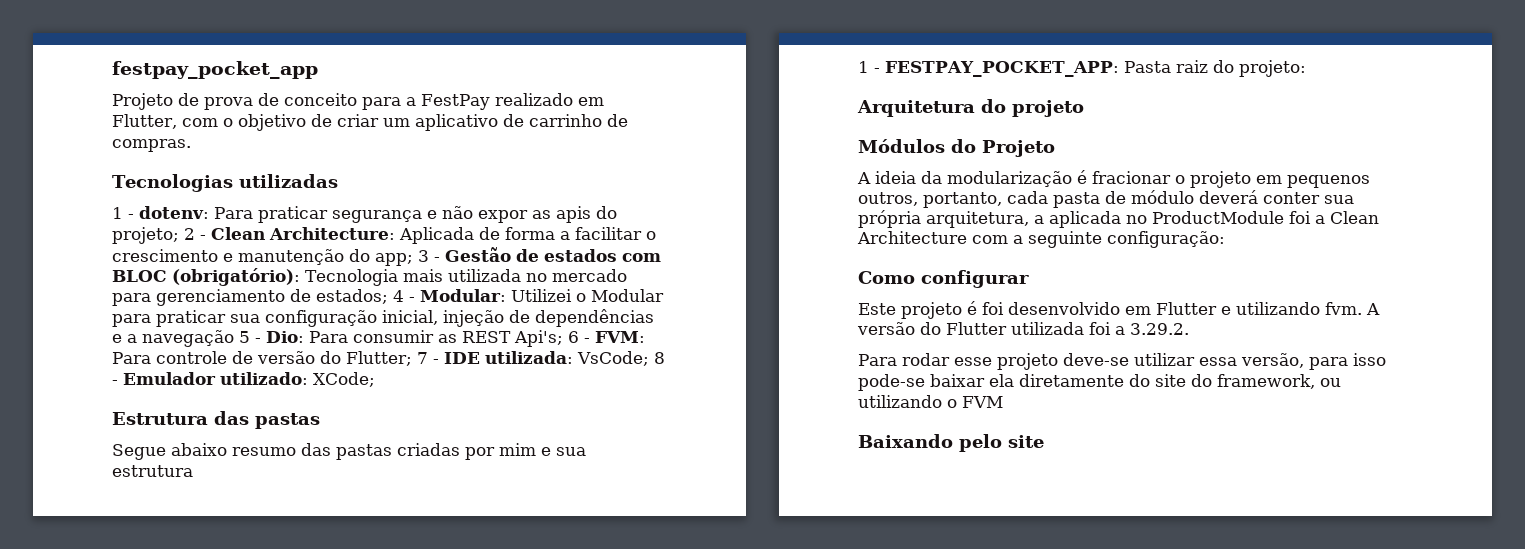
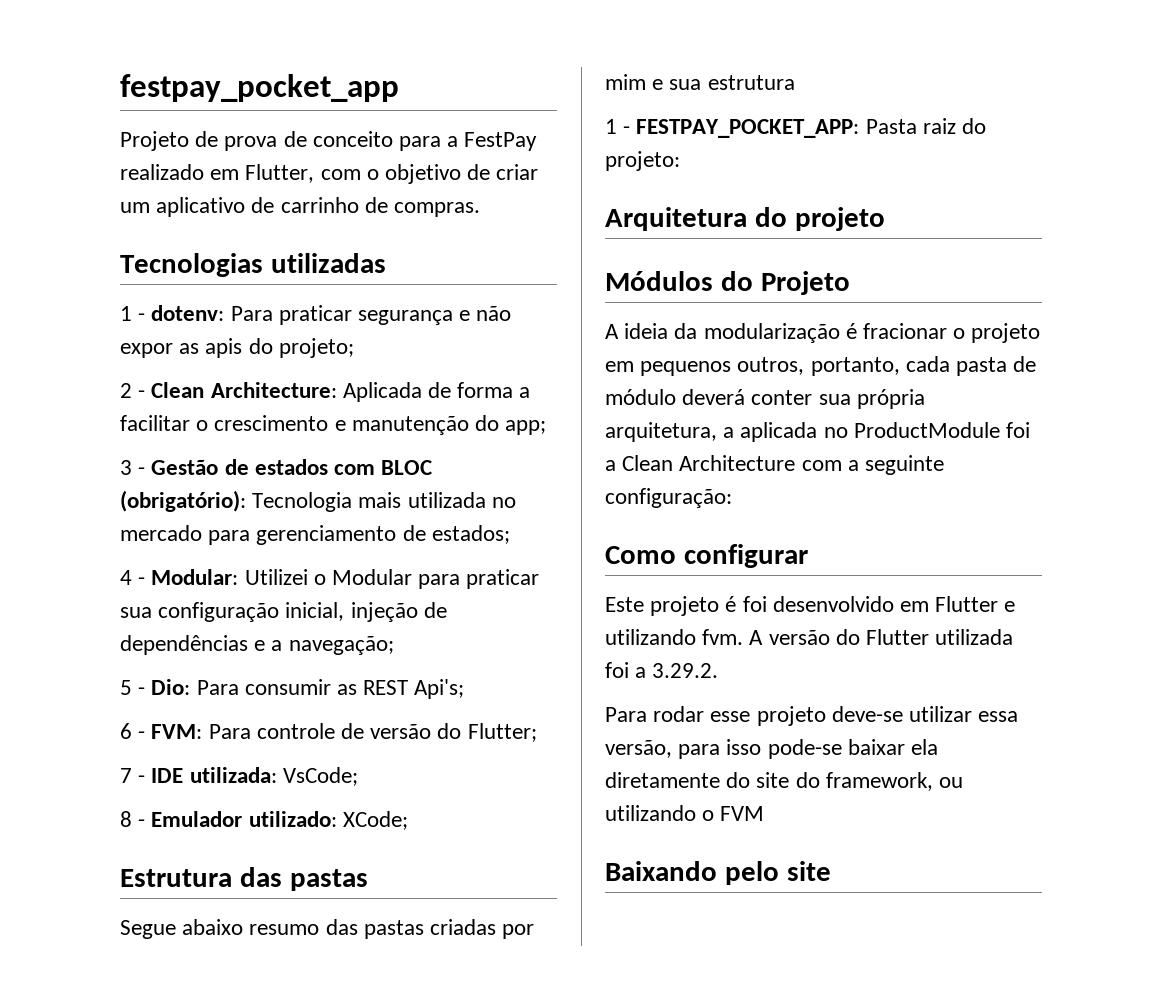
- Para praticar segurança e não expor as apis do projeto; 2 - Clean Architecture:
+ Para praticar segurança e não expor as apis do projeto;
+ 2 - Clean Architecture:
- Aplicada de forma a facilitar o crescimento e manutenção do app; 3 - Gestão de estados com BLOC (obrigatório):
+ Aplicada de forma a facilitar o crescimento e manutenção do app;
+ 3 - Gestão de estados com BLOC (obrigatório):
- Tecnologia mais utilizada no mercado para gerenciamento de estados; 4 - Modular:
+ Tecnologia mais utilizada no mercado para gerenciamento de estados;
+ 4 - Modular:
- Utilizei o Modular para praticar sua configuração inicial, injeção de dependências e a navegação 5 - Dio:
+ Utilizei o Modular para praticar sua configuração inicial, injeção de dependências e a navegação;
+ 5 - Dio:
- Para consumir as REST Api's; 6 - FVM:
+ Para consumir as REST Api's;
+ 6 - FVM:
- Para controle de versão do Flutter; 7 - IDE utilizada:
+ Para controle de versão do Flutter;
+ 7 - IDE utilizada:
- VsCode; 8 - Emulador utilizado:
+ VsCode;
+ 8 - Emulador utilizado:

